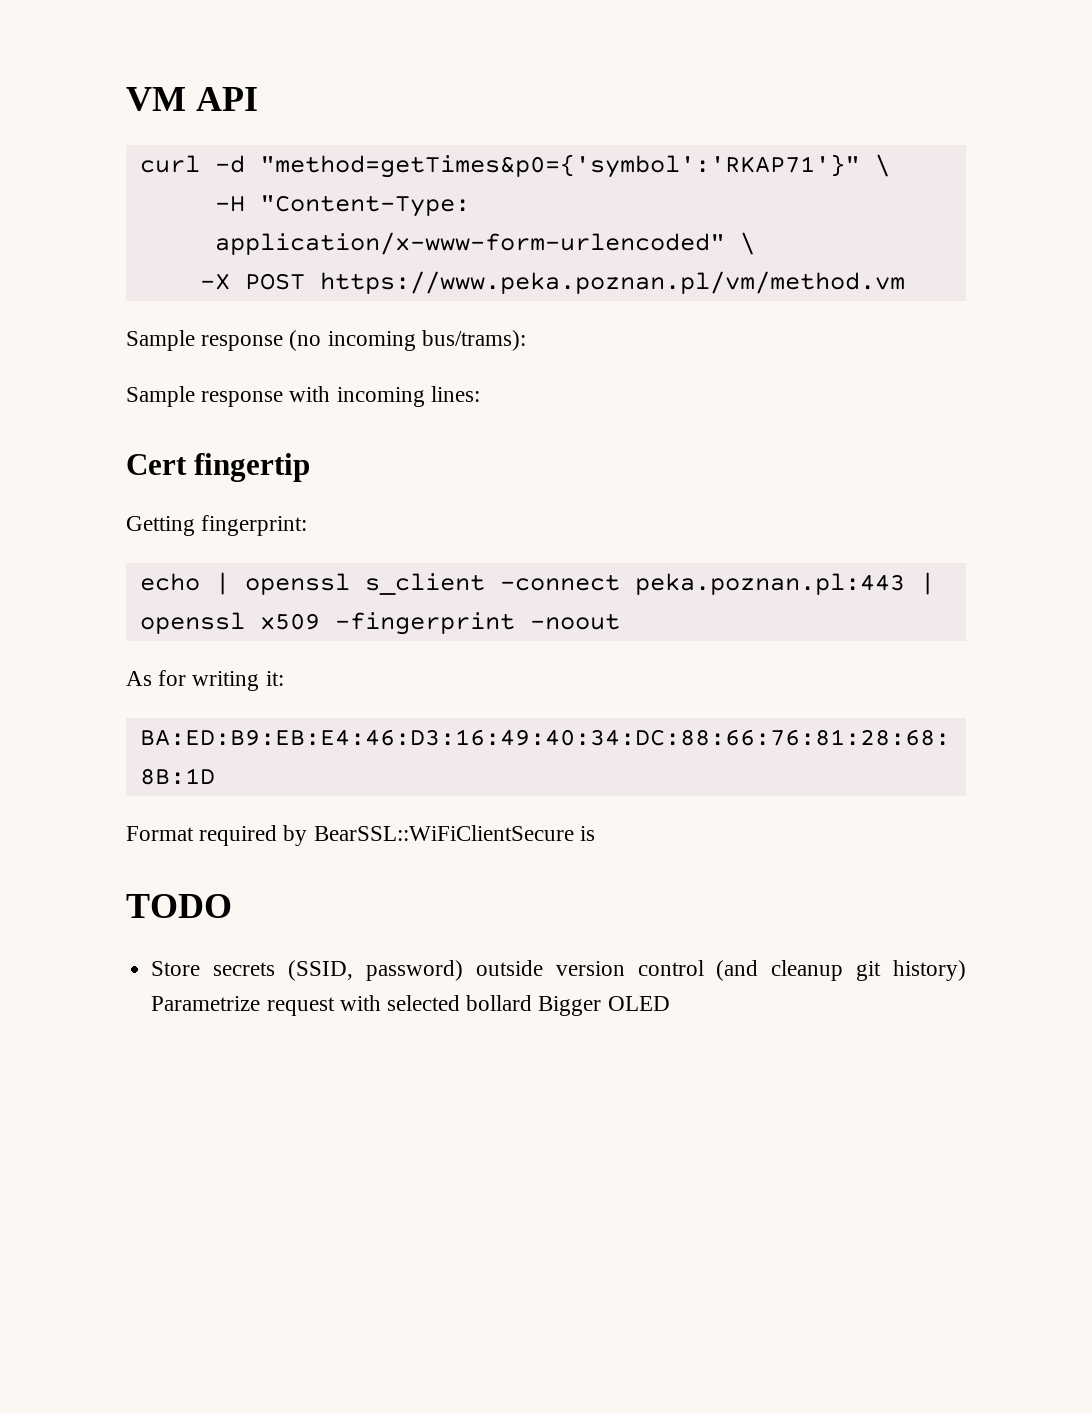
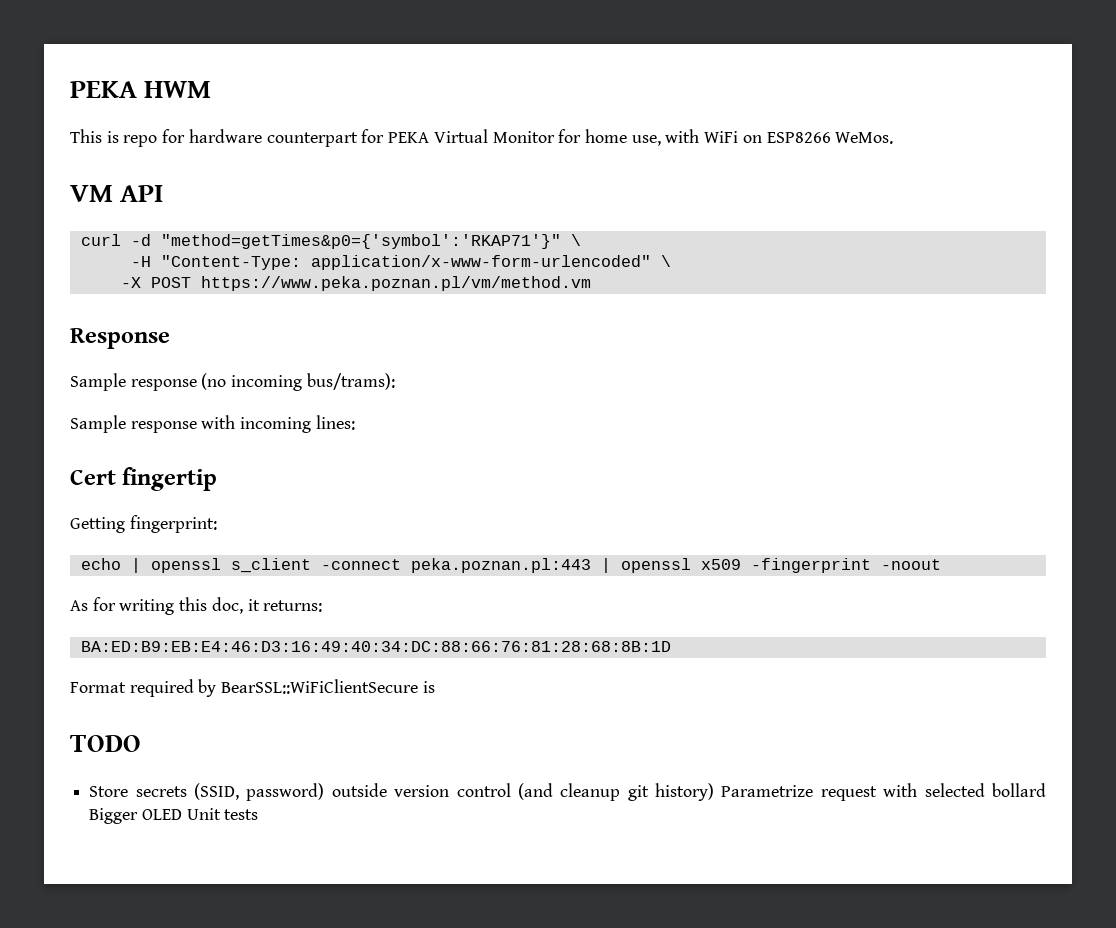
+ PEKA HWM
+ This is repo for hardware counterpart for PEKA Virtual Monitor for home use, with WiFi on ESP8266 WeMos.
+ Response
- As for writing it:
+ As for writing this doc, it returns:
- Store secrets (SSID, password) outside version control (and cleanup git history) Parametrize request with selected bollard Bigger OLED
+ Store secrets (SSID, password) outside version control (and cleanup git history) Parametrize request with selected bollard Bigger OLED Unit tests

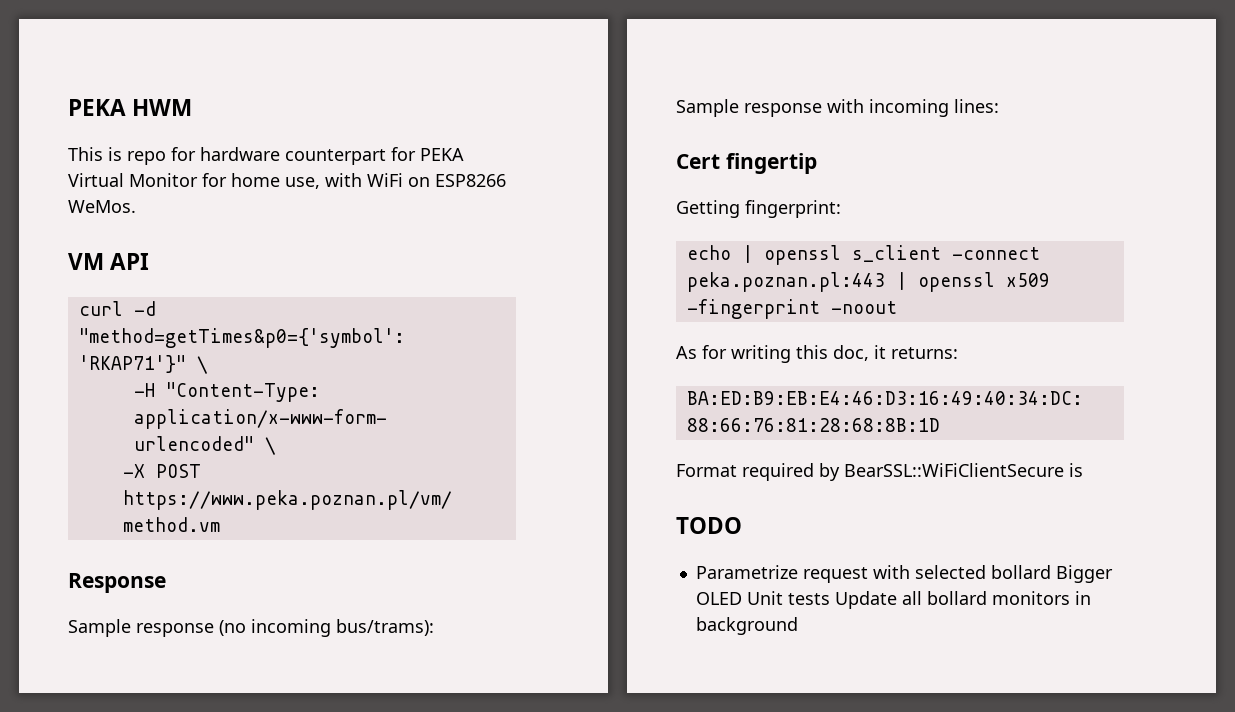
- Store secrets (SSID, password) outside version control (and cleanup git history) Parametrize request with selected bollard Bigger OLED Unit tests
+ Parametrize request with selected bollard Bigger OLED Unit tests Update all bollard monitors in background

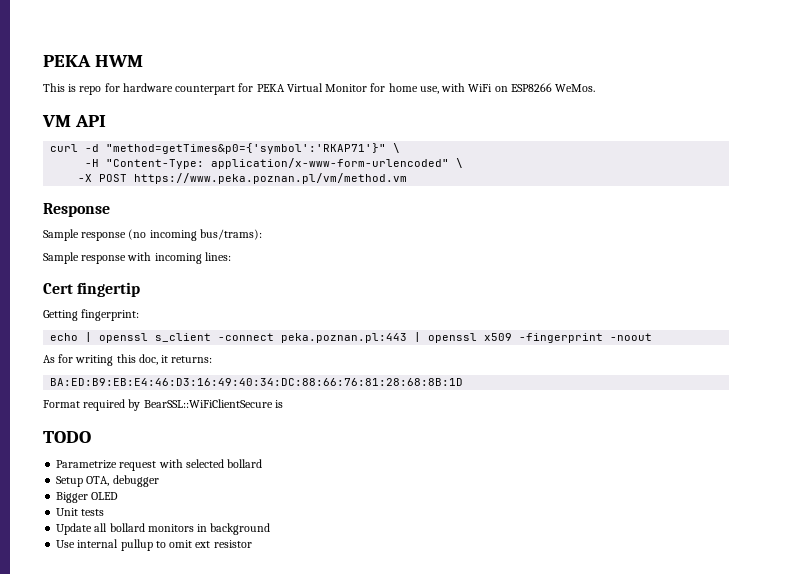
- Parametrize request with selected bollard Bigger OLED Unit tests Update all bollard monitors in background
+ Parametrize request with selected bollard
+ Setup OTA, debugger
+ Bigger OLED
+ Unit tests
+ Update all bollard monitors in background
+ Use internal pullup to omit ext resistor

